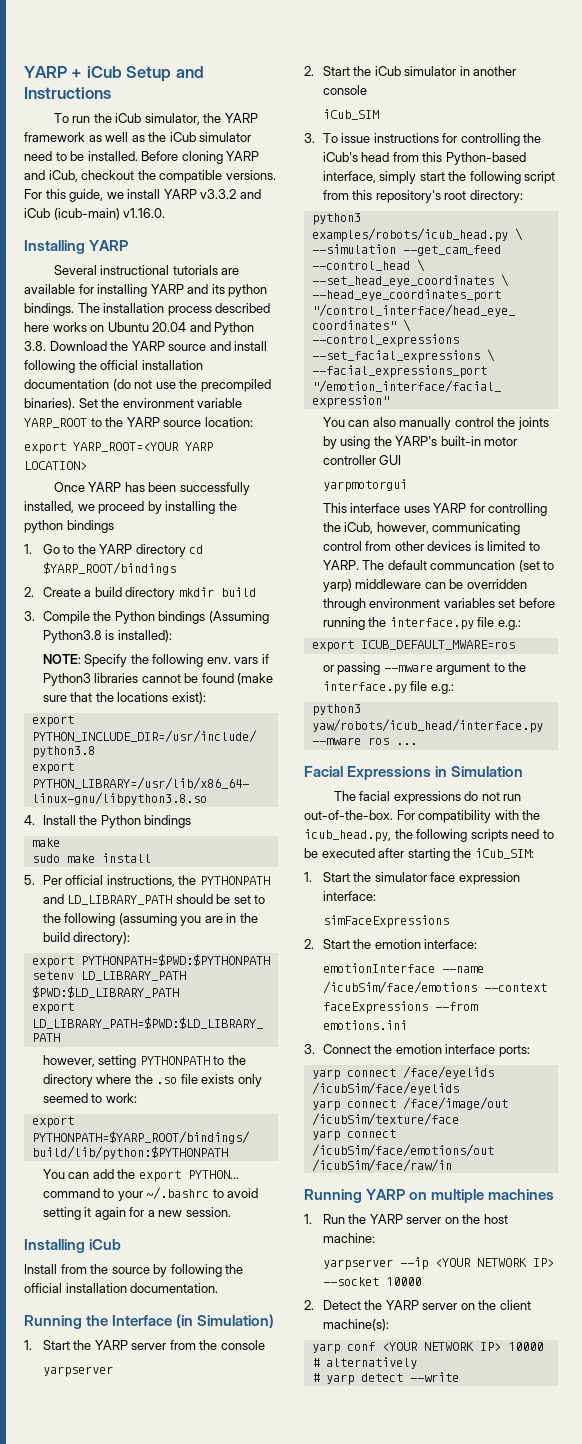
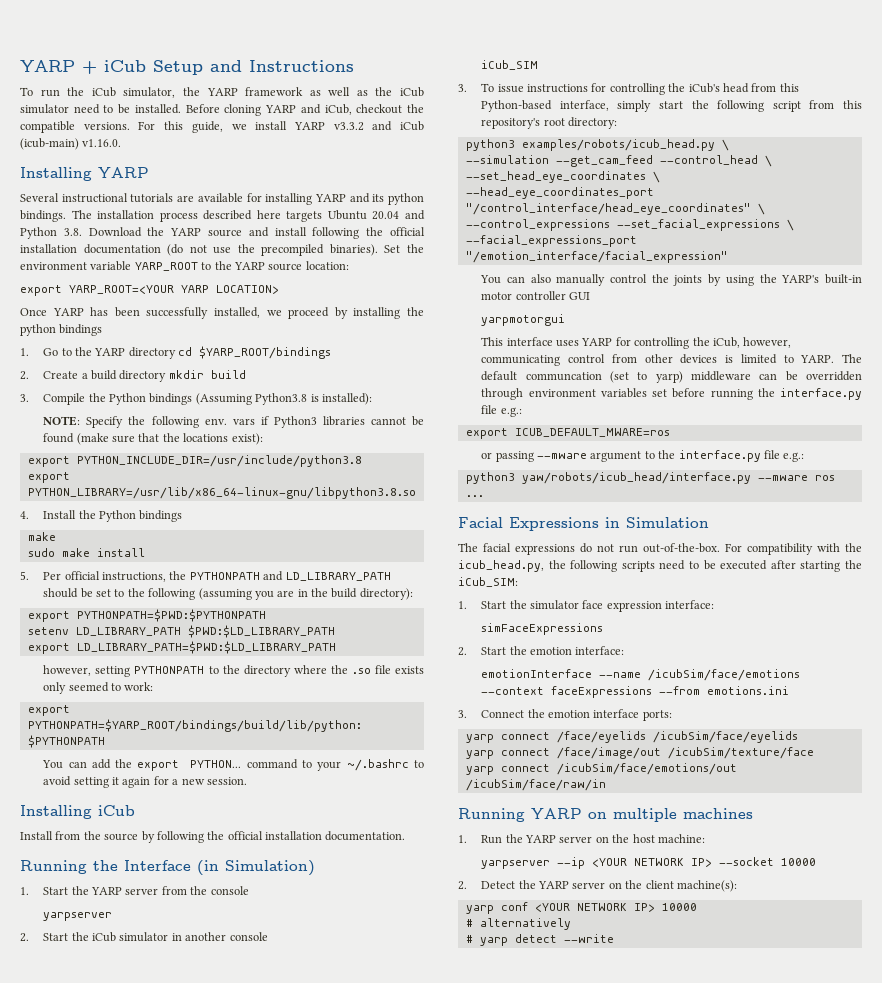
- The installation process described here works on Ubuntu 20.04 and Python 3.8. Download the YARP source and install following the official installation documentation (do not use the precompiled binaries).
+ The installation process described here targets Ubuntu 20.04 and Python 3.8. Download the YARP source and install following the official installation documentation (do not use the precompiled binaries).

